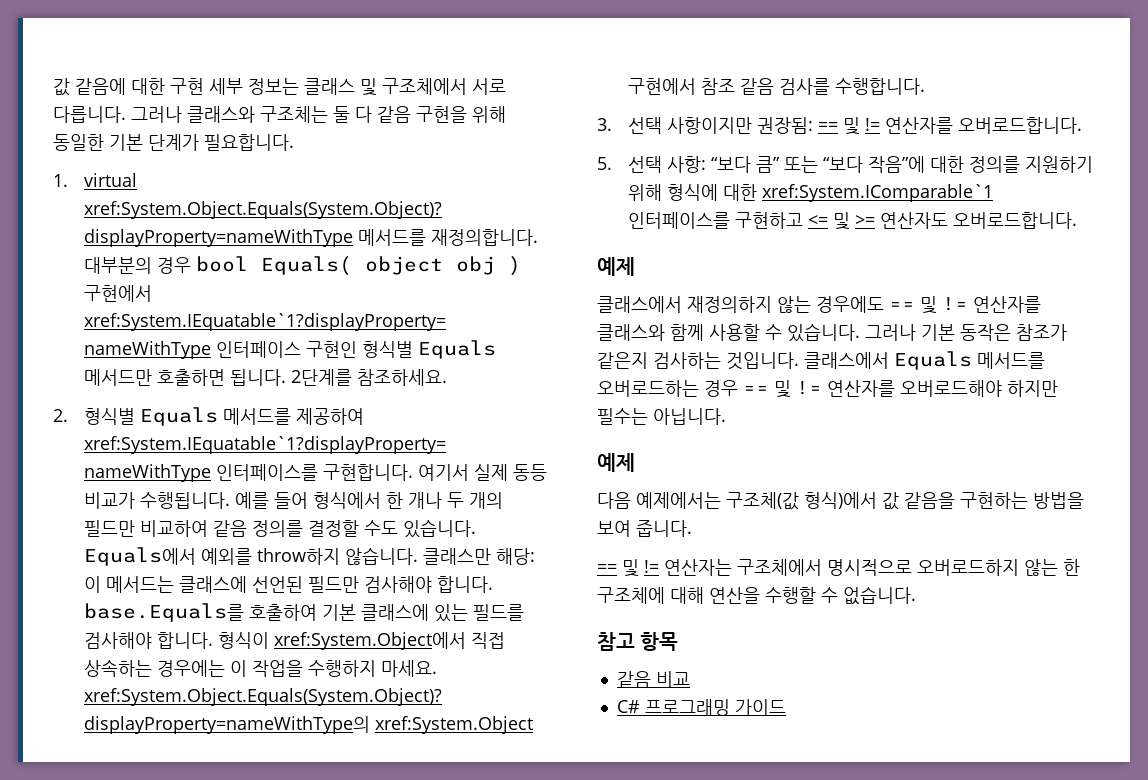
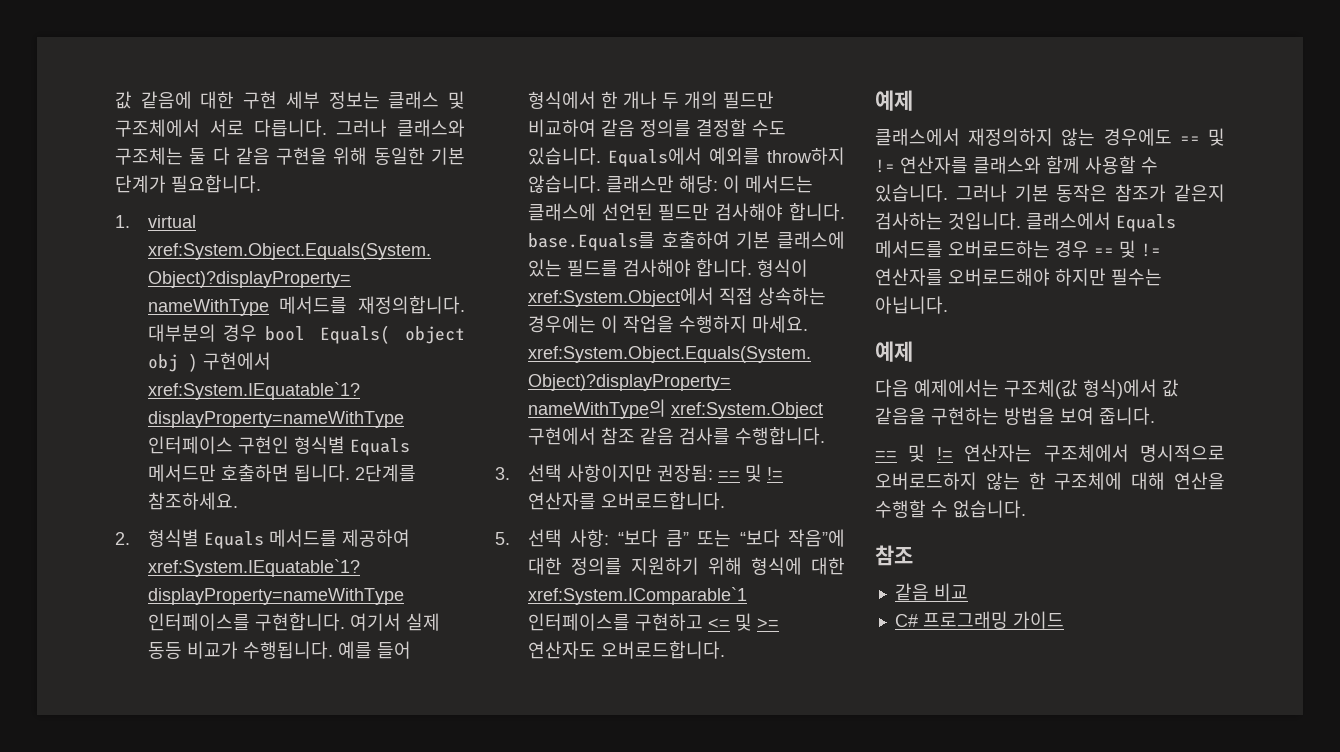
  == 및 != 연산자는 구조체에서 명시적으로 오버로드하지 않는 한 구조체에 대해 연산을 수행할 수 없습니다.
- 참고 항목
+ 참조

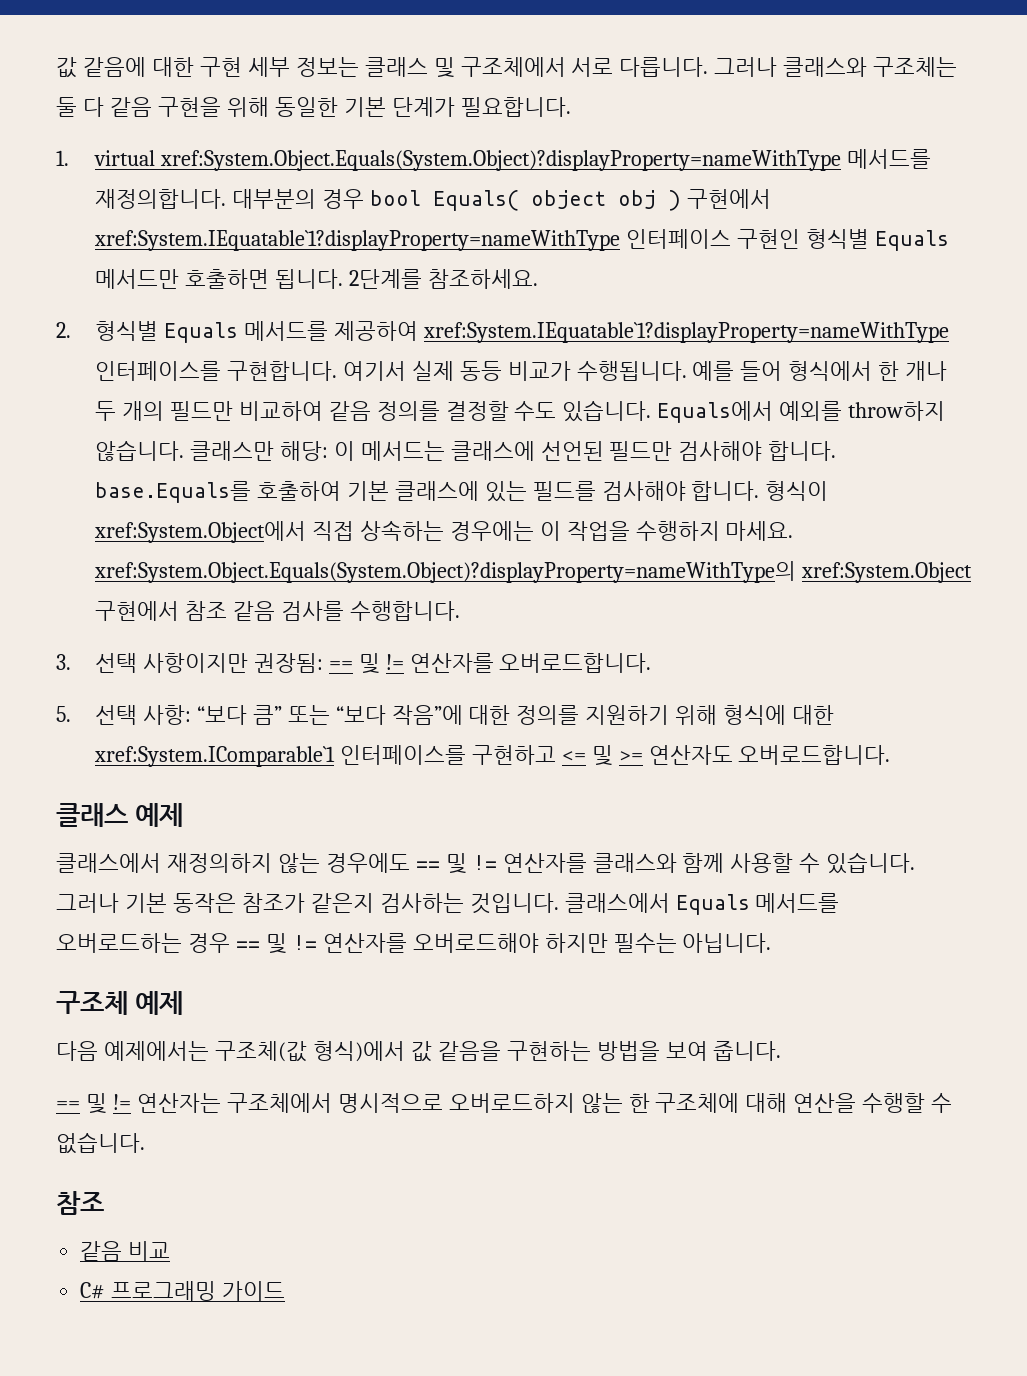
  5. 선택 사항: “보다 큼” 또는 “보다 작음”에 대한 정의를 지원하기 위해 형식에 대한 xref:System.IComparable`1 인터페이스를 구현하고 <= 및 >= 연산자도 오버로드합니다.
- 예제
+ 클래스 예제
  클래스에서 Equals 메서드를 오버로드하는 경우 == 및 != 연산자를 오버로드해야 하지만 필수는 아닙니다.
- 예제
+ 구조체 예제

